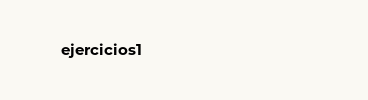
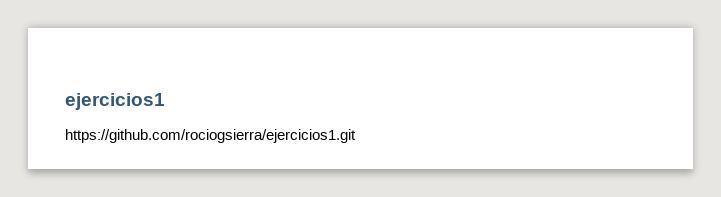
+ https://github.com/rociogsierra/ejercicios1.git

